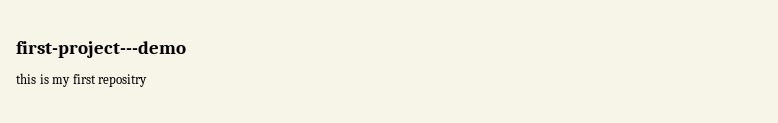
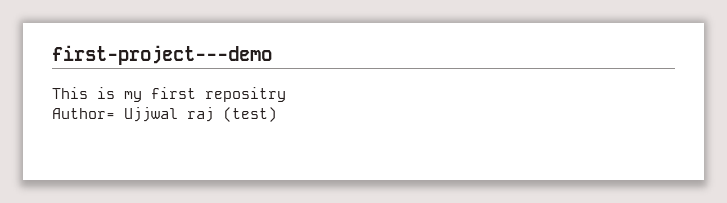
- this is my first repositry
+ This is my first repositry
+ Author= Ujjwal raj (test)

